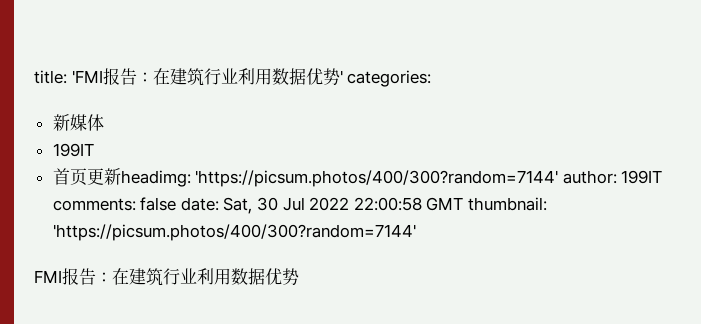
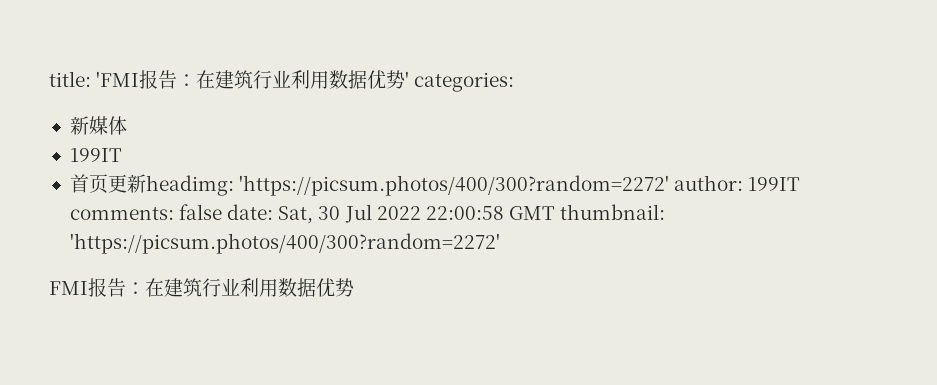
- 首页更新headimg: 'https://picsum.photos/400/300?random=7144' author: 199IT comments: false date: Sat, 30 Jul 2022 22:00:58 GMT thumbnail: 'https://picsum.photos/400/300?random=7144'
+ 首页更新headimg: 'https://picsum.photos/400/300?random=2272' author: 199IT comments: false date: Sat, 30 Jul 2022 22:00:58 GMT thumbnail: 'https://picsum.photos/400/300?random=2272'

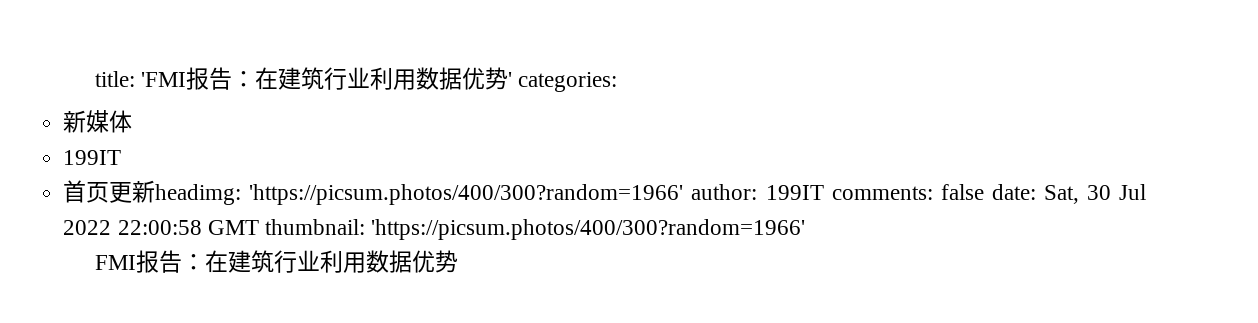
- 首页更新headimg: 'https://picsum.photos/400/300?random=2272' author: 199IT comments: false date: Sat, 30 Jul 2022 22:00:58 GMT thumbnail: 'https://picsum.photos/400/300?random=2272'
+ 首页更新headimg: 'https://picsum.photos/400/300?random=1966' author: 199IT comments: false date: Sat, 30 Jul 2022 22:00:58 GMT thumbnail: 'https://picsum.photos/400/300?random=1966'

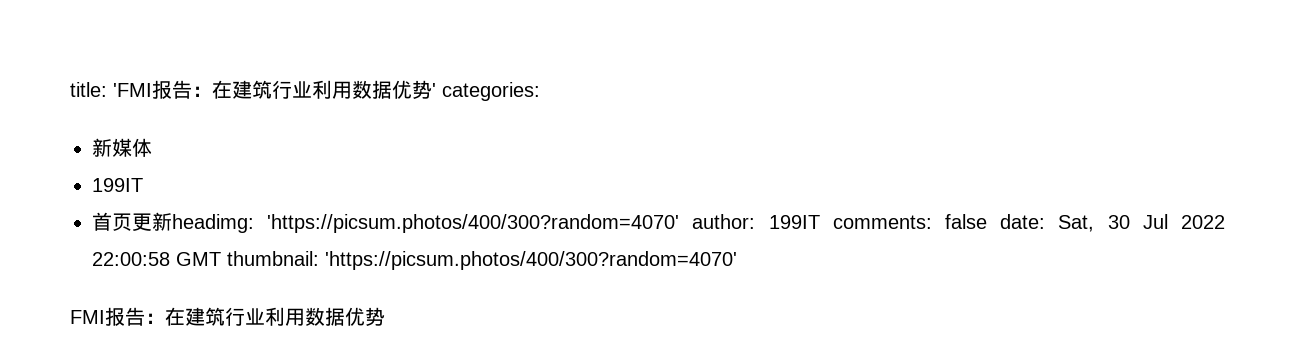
- 首页更新headimg: 'https://picsum.photos/400/300?random=1966' author: 199IT comments: false date: Sat, 30 Jul 2022 22:00:58 GMT thumbnail: 'https://picsum.photos/400/300?random=1966'
+ 首页更新headimg: 'https://picsum.photos/400/300?random=4070' author: 199IT comments: false date: Sat, 30 Jul 2022 22:00:58 GMT thumbnail: 'https://picsum.photos/400/300?random=4070'

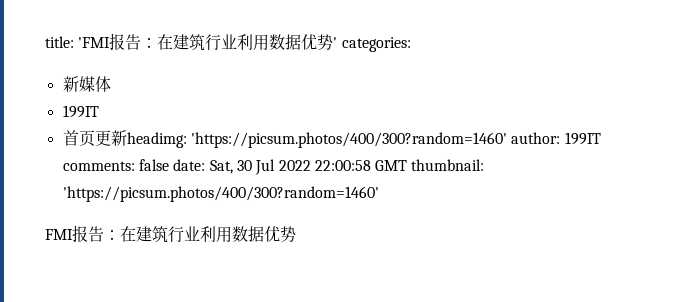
- 首页更新headimg: 'https://picsum.photos/400/300?random=4070' author: 199IT comments: false date: Sat, 30 Jul 2022 22:00:58 GMT thumbnail: 'https://picsum.photos/400/300?random=4070'
+ 首页更新headimg: 'https://picsum.photos/400/300?random=1460' author: 199IT comments: false date: Sat, 30 Jul 2022 22:00:58 GMT thumbnail: 'https://picsum.photos/400/300?random=1460'

